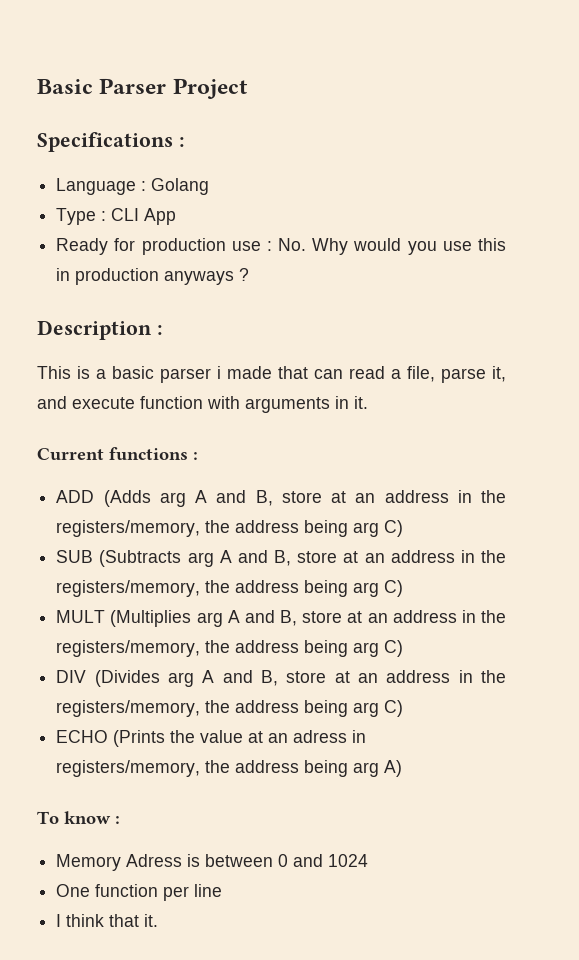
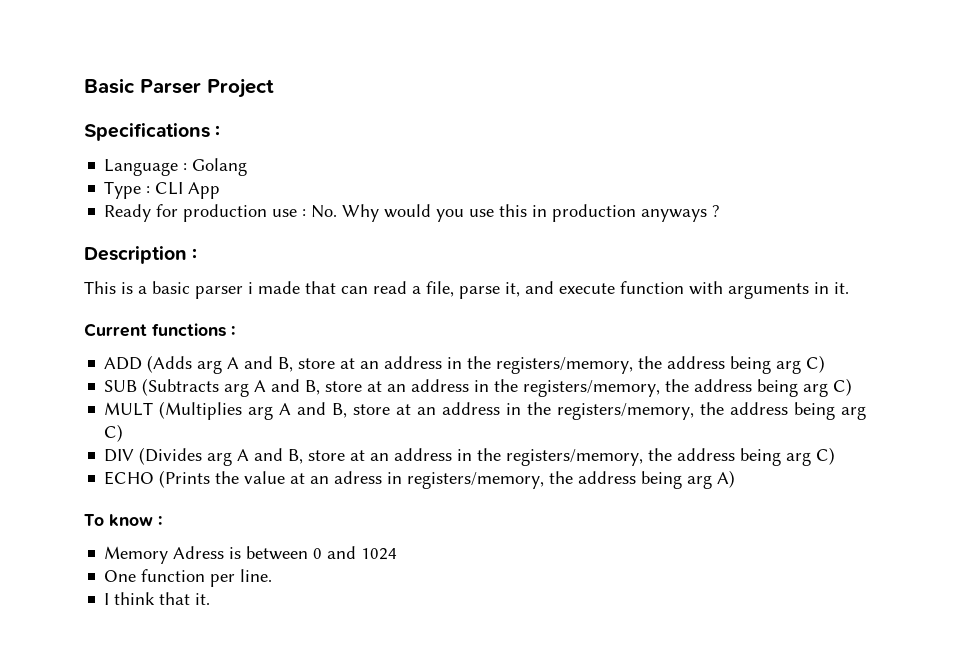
- One function per line
+ One function per line.

